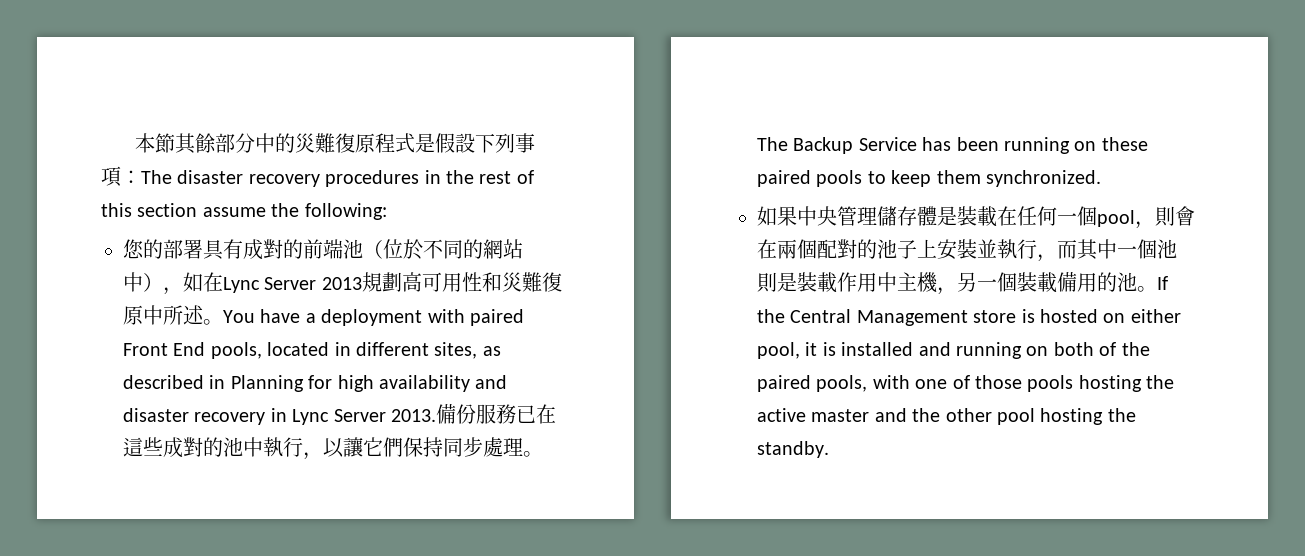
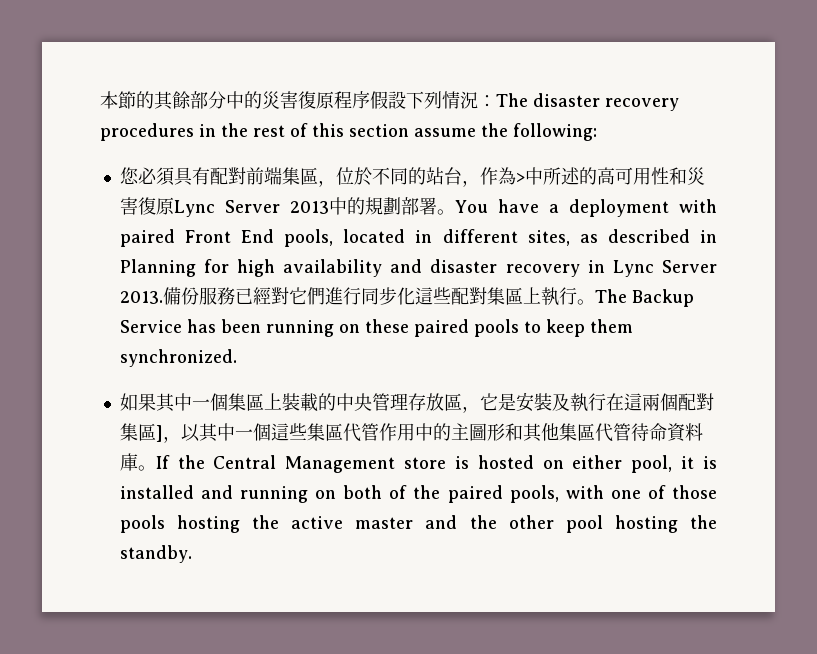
- 本節其餘部分中的災難復原程式是假設下列事項：The disaster recovery procedures in the rest of this section assume the following:
+ 本節的其餘部分中的災害復原程序假設下列情況：The disaster recovery procedures in the rest of this section assume the following:
- 您的部署具有成對的前端池（位於不同的網站中），如在Lync Server 2013規劃高可用性和災難復原中所述。
+ 您必須具有配對前端集區，位於不同的站台，作為>中所述的高可用性和災害復原Lync Server 2013中的規劃部署。
- 備份服務已在這些成對的池中執行，以讓它們保持同步處理。
+ 備份服務已經對它們進行同步化這些配對集區上執行。
- 如果中央管理儲存體是裝載在任何一個pool，則會在兩個配對的池子上安裝並執行，而其中一個池則是裝載作用中主機，另一個裝載備用的池。
+ 如果其中一個集區上裝載的中央管理存放區，它是安裝及執行在這兩個配對集區]，以其中一個這些集區代管作用中的主圖形和其他集區代管待命資料庫。

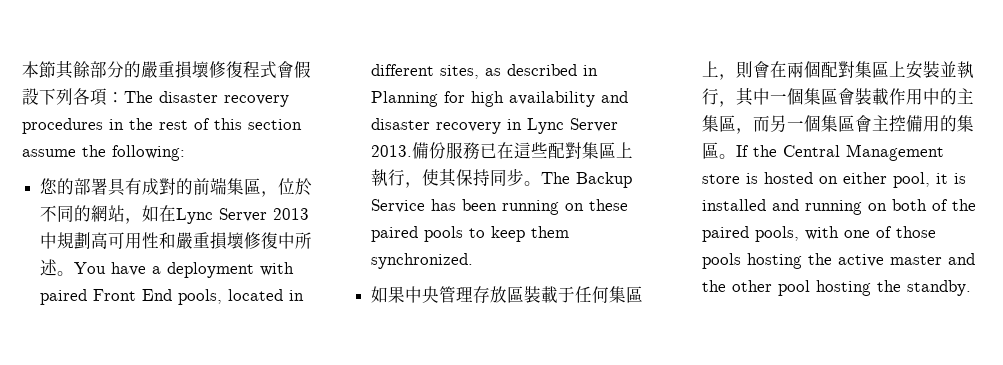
- 本節的其餘部分中的災害復原程序假設下列情況：The disaster recovery procedures in the rest of this section assume the following:
+ 本節其餘部分的嚴重損壞修復程式會假設下列各項：The disaster recovery procedures in the rest of this section assume the following:
- 您必須具有配對前端集區，位於不同的站台，作為>中所述的高可用性和災害復原Lync Server 2013中的規劃部署。
+ 您的部署具有成對的前端集區，位於不同的網站，如在Lync Server 2013中規劃高可用性和嚴重損壞修復中所述。
- 備份服務已經對它們進行同步化這些配對集區上執行。
+ 備份服務已在這些配對集區上執行，使其保持同步。
- 如果其中一個集區上裝載的中央管理存放區，它是安裝及執行在這兩個配對集區]，以其中一個這些集區代管作用中的主圖形和其他集區代管待命資料庫。
+ 如果中央管理存放區裝載于任何集區上，則會在兩個配對集區上安裝並執行，其中一個集區會裝載作用中的主集區，而另一個集區會主控備用的集區。

